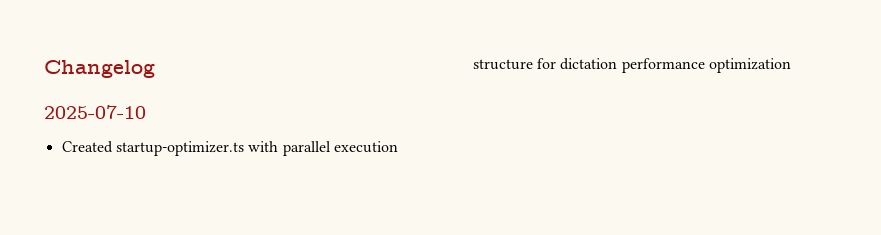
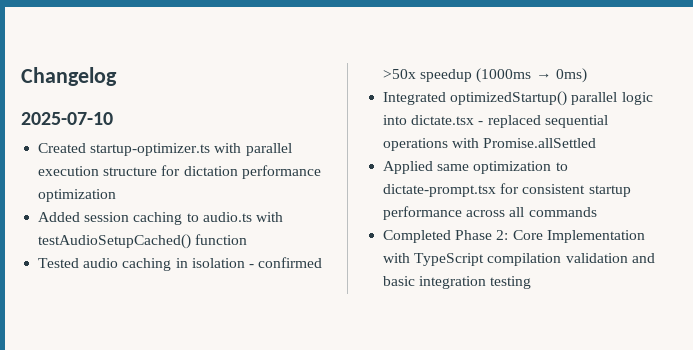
+ Added session caching to audio.ts with testAudioSetupCached() function
+ Tested audio caching in isolation - confirmed >50x speedup (1000ms → 0ms)
+ Integrated optimizedStartup() parallel logic into dictate.tsx - replaced sequential operations with Promise.allSettled
+ Applied same optimization to dictate-prompt.tsx for consistent startup performance across all commands
+ Completed Phase 2: Core Implementation with TypeScript compilation validation and basic integration testing

